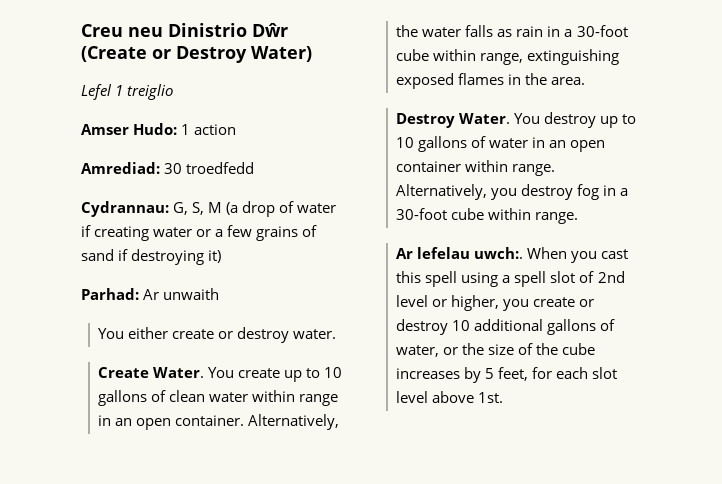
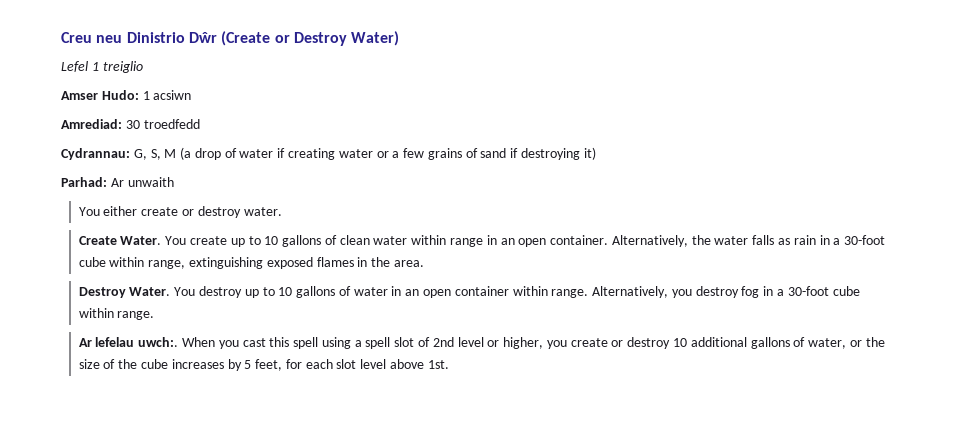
- Amser Hudo: 1 action
+ Amser Hudo: 1 acsiwn

